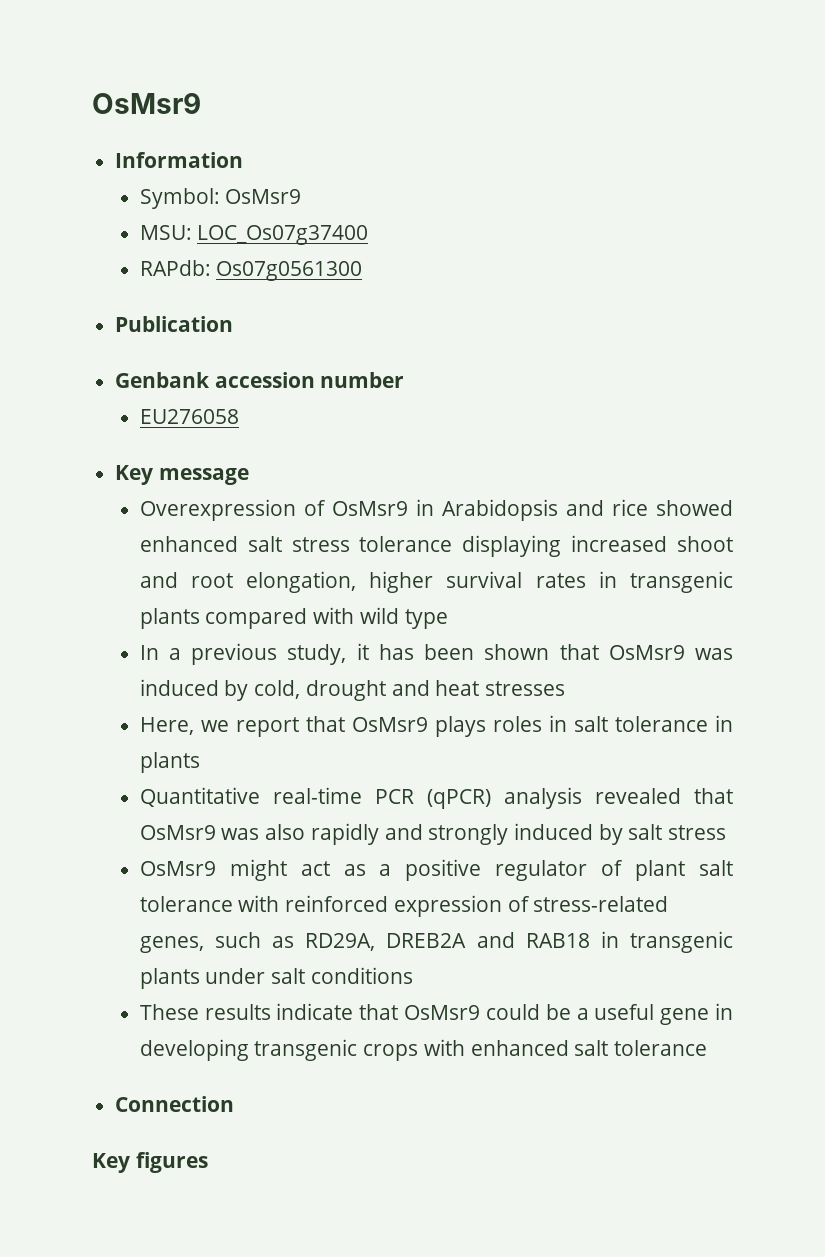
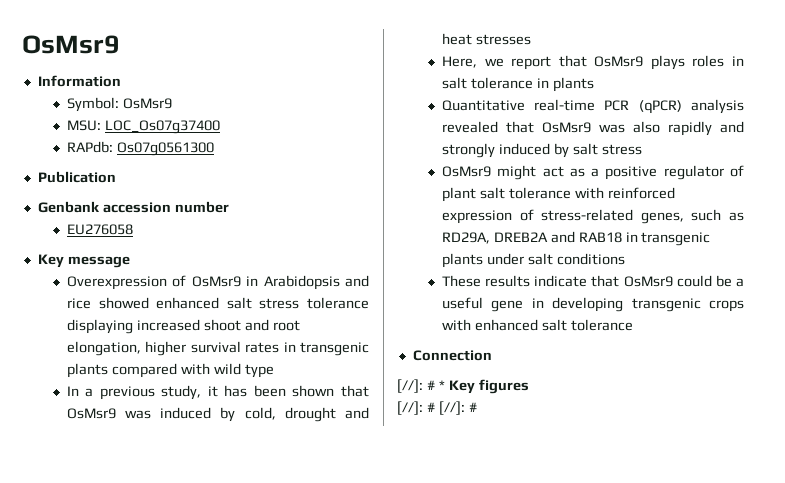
- Key figures
+ [//]: # * Key figures
+ [//]: # [//]: #

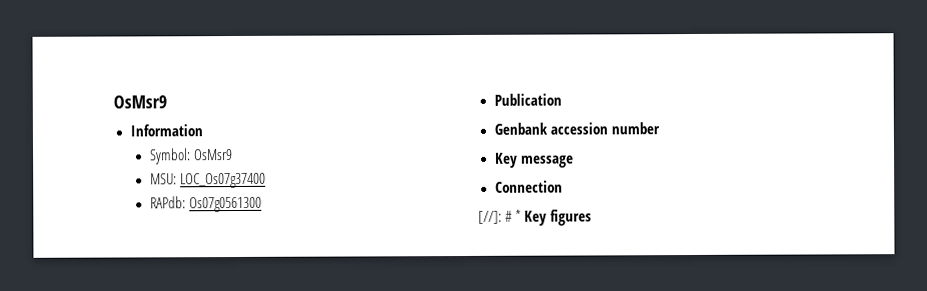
- EU276058
- Overexpression of OsMsr9 in Arabidopsis and rice showed enhanced salt stress tolerance displaying increased shoot and root elongation, higher survival rates in transgenic plants compared with wild type
- In a previous study, it has been shown that OsMsr9 was induced by cold, drought and heat stresses
- Here, we report that OsMsr9 plays roles in salt tolerance in plants
- Quantitative real-time PCR (qPCR) analysis revealed that OsMsr9 was also rapidly and strongly induced by salt stress
- OsMsr9 might act as a positive regulator of plant salt tolerance with reinforced expression of stress-related genes, such as RD29A, DREB2A and RAB18 in transgenic plants under salt conditions
- These results indicate that OsMsr9 could be a useful gene in developing transgenic crops with enhanced salt tolerance
- [//]: # [//]: #

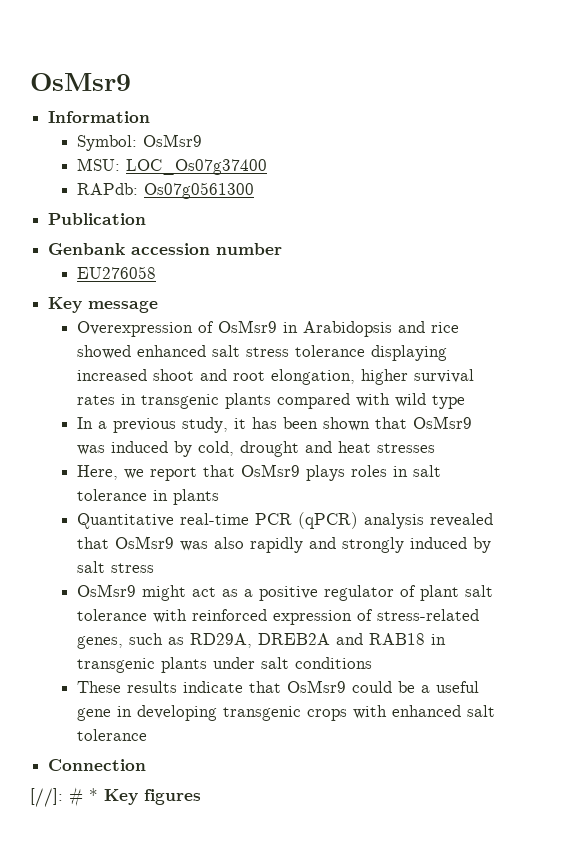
+ EU276058
+ Overexpression of OsMsr9 in Arabidopsis and rice showed enhanced salt stress tolerance displaying increased shoot and root elongation, higher survival rates in transgenic plants compared with wild type
+ In a previous study, it has been shown that OsMsr9 was induced by cold, drought and heat stresses
+ Here, we report that OsMsr9 plays roles in salt tolerance in plants
+ Quantitative real-time PCR (qPCR) analysis revealed that OsMsr9 was also rapidly and strongly induced by salt stress
+ OsMsr9 might act as a positive regulator of plant salt tolerance with reinforced expression of stress-related genes, such as RD29A, DREB2A and RAB18 in transgenic plants under salt conditions
+ These results indicate that OsMsr9 could be a useful gene in developing transgenic crops with enhanced salt tolerance

